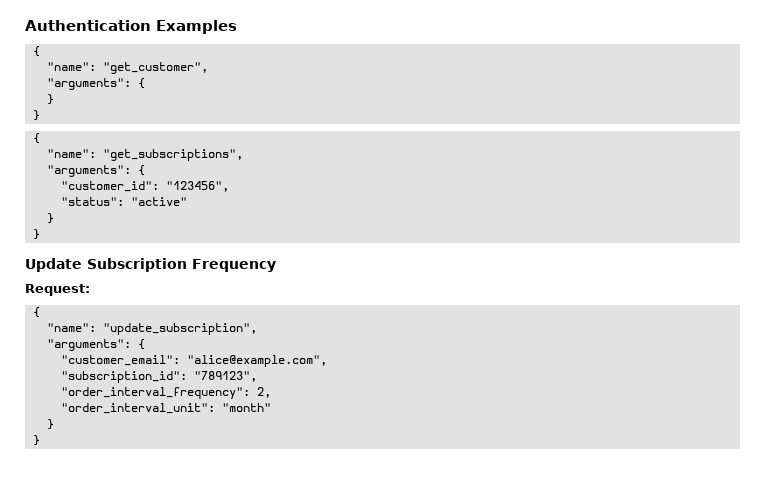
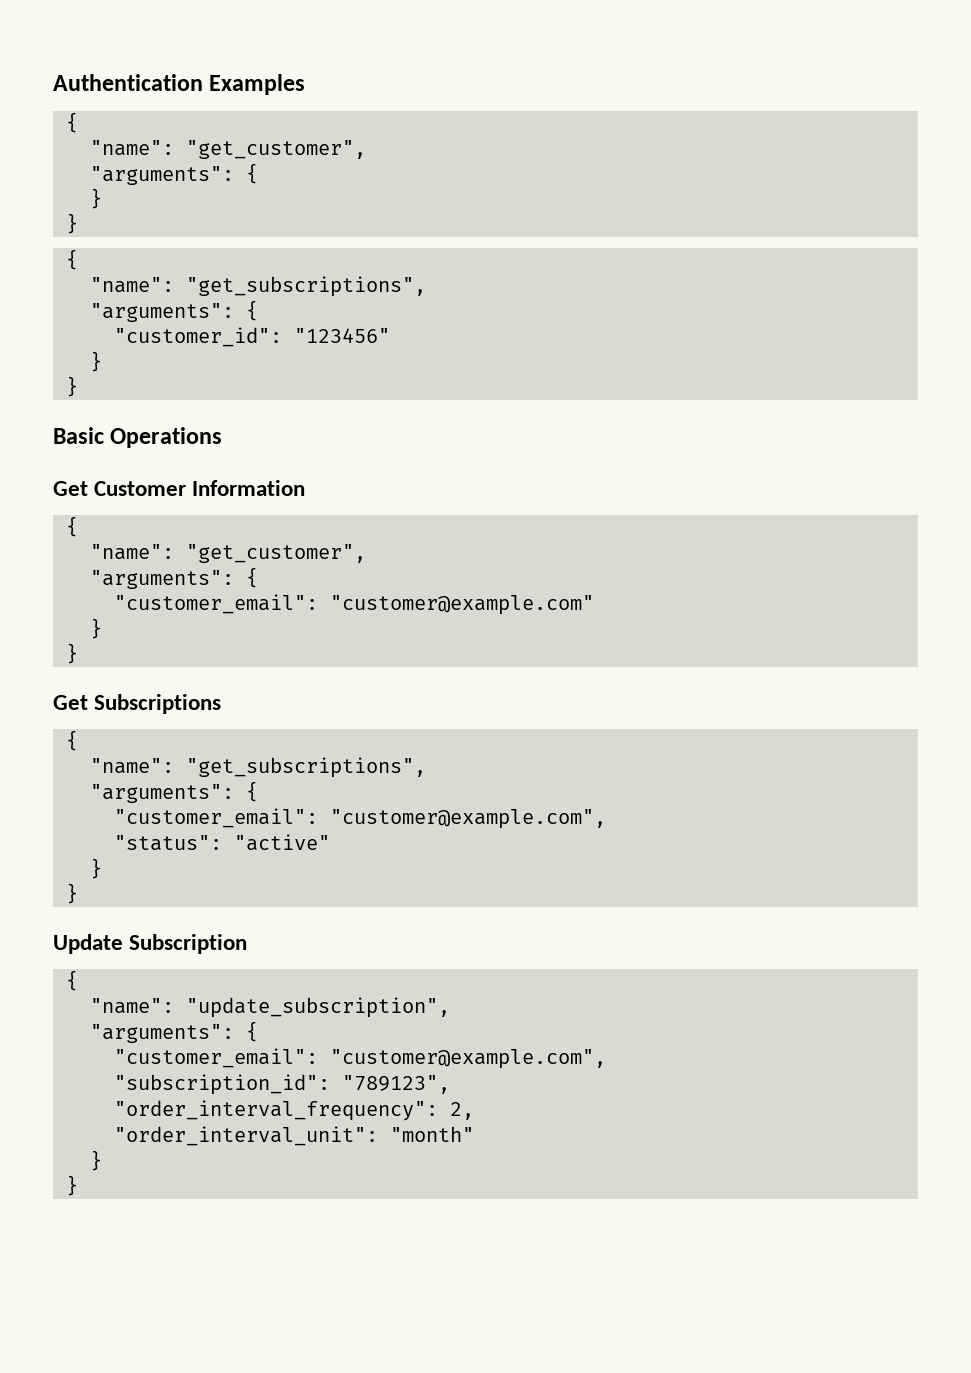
- "customer_id": "123456",
+ "customer_id": "123456"
+ }
+ }
+ Basic Operations
+ Get Customer Information
+ {
+ "name": "get_customer",
+ "arguments": {
+ "customer_email": "customer@example.com"
+ }
+ }
+ Get Subscriptions
+ {
+ "name": "get_subscriptions",
+ "arguments": {
+ "customer_email": "customer@example.com",
- Update Subscription Frequency
- Request:
+ Update Subscription
  "name": "update_subscription",
  "arguments": {
- "customer_email": "alice@example.com",
+ "customer_email": "customer@example.com",

